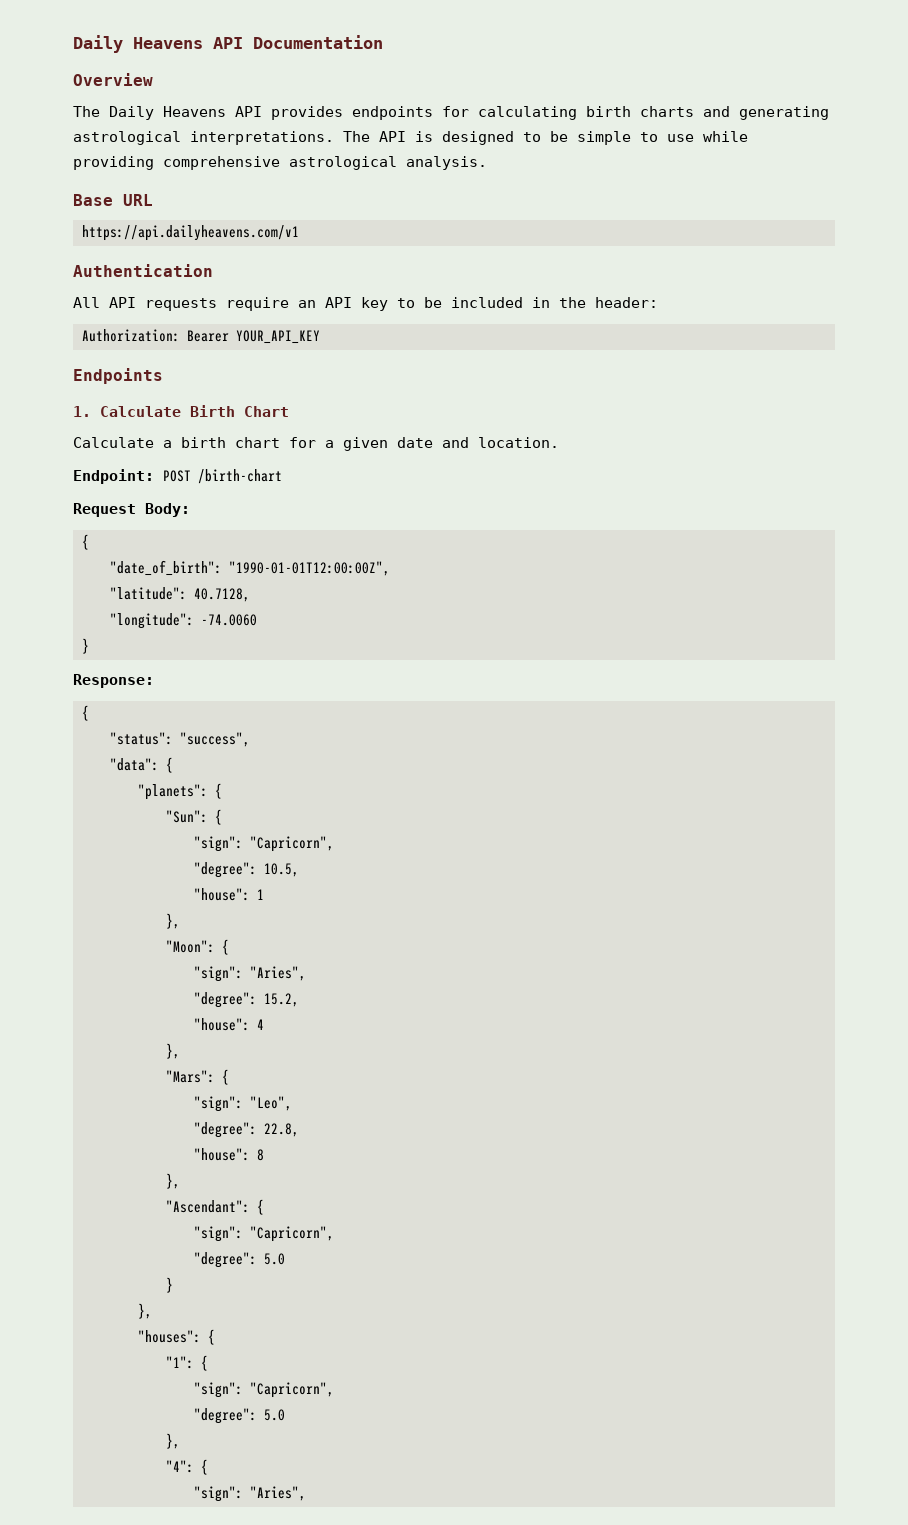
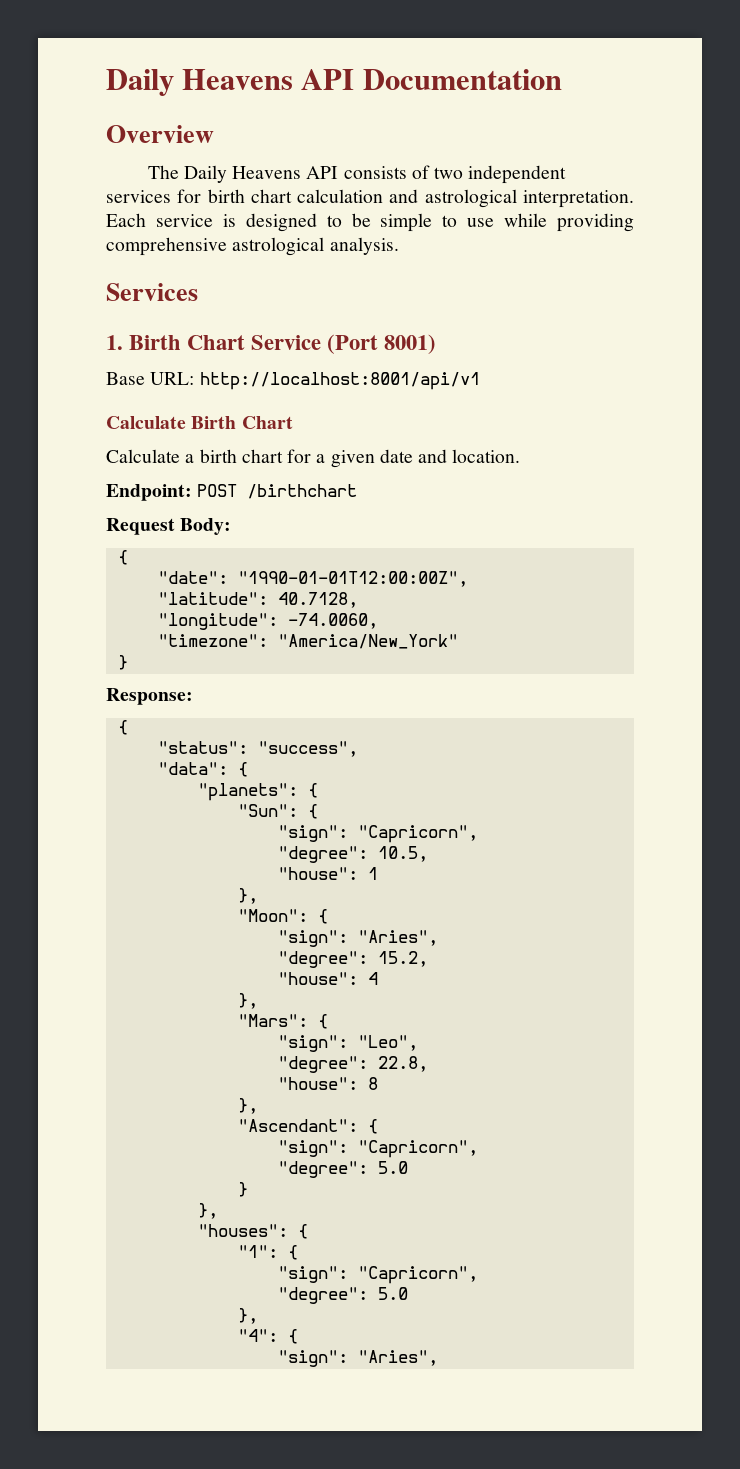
- The Daily Heavens API provides endpoints for calculating birth charts and generating astrological interpretations. The API is designed to be simple to use while providing comprehensive astrological analysis.
+ The Daily Heavens API consists of two independent services for birth chart calculation and astrological interpretation. Each service is designed to be simple to use while providing comprehensive astrological analysis.
- Base URL
- https://api.dailyheavens.com/v1
- Authentication
- All API requests require an API key to be included in the header:
- Authorization: Bearer YOUR_API_KEY
- Endpoints
- 1. Calculate Birth Chart
+ Services
+ 1. Birth Chart Service (Port 8001)
+ Base URL: http://localhost:8001/api/v1
+ Calculate Birth Chart
- Endpoint: POST /birth-chart
+ Endpoint: POST /birthchart
- "date_of_birth": "1990-01-01T12:00:00Z",
+ "date": "1990-01-01T12:00:00Z",
- "longitude": -74.0060
+ "longitude": -74.0060,
+ "timezone": "America/New_York"

